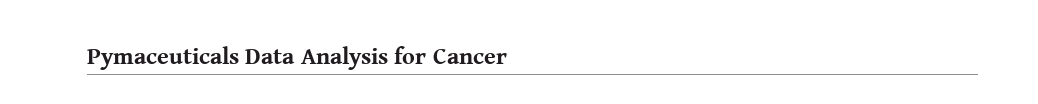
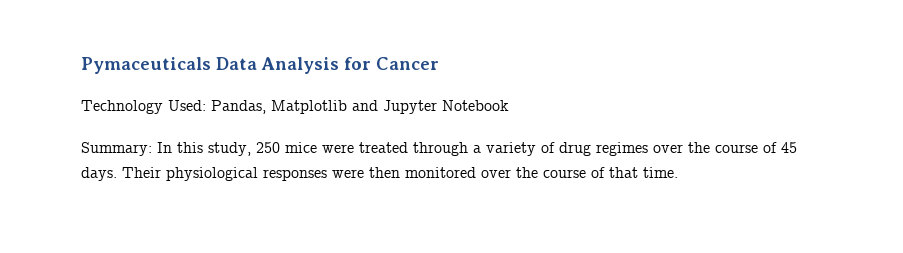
+ Technology Used: Pandas, Matplotlib and Jupyter Notebook
+ Summary: In this study, 250 mice were treated through a variety of drug regimes over the course of 45 days. Their physiological responses were then monitored over the course of that time.

